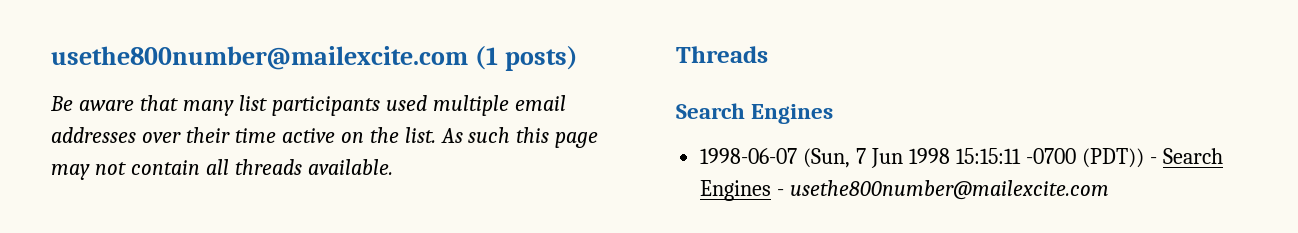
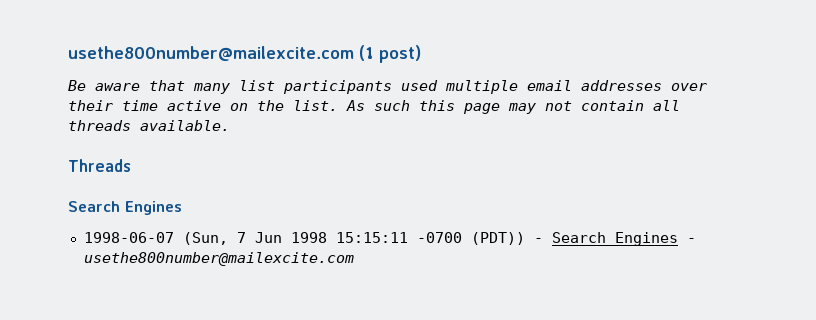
- usethe800number@mailexcite.com (1 posts)
+ usethe800number@mailexcite.com (1 post)

